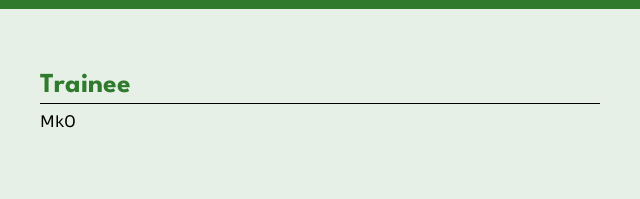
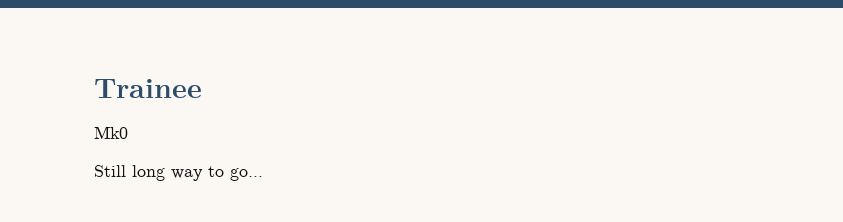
+ Still long way to go...

